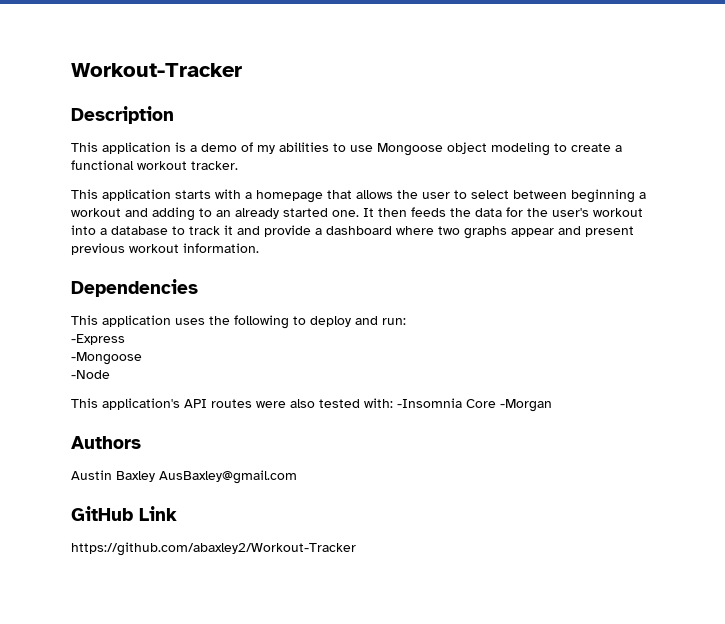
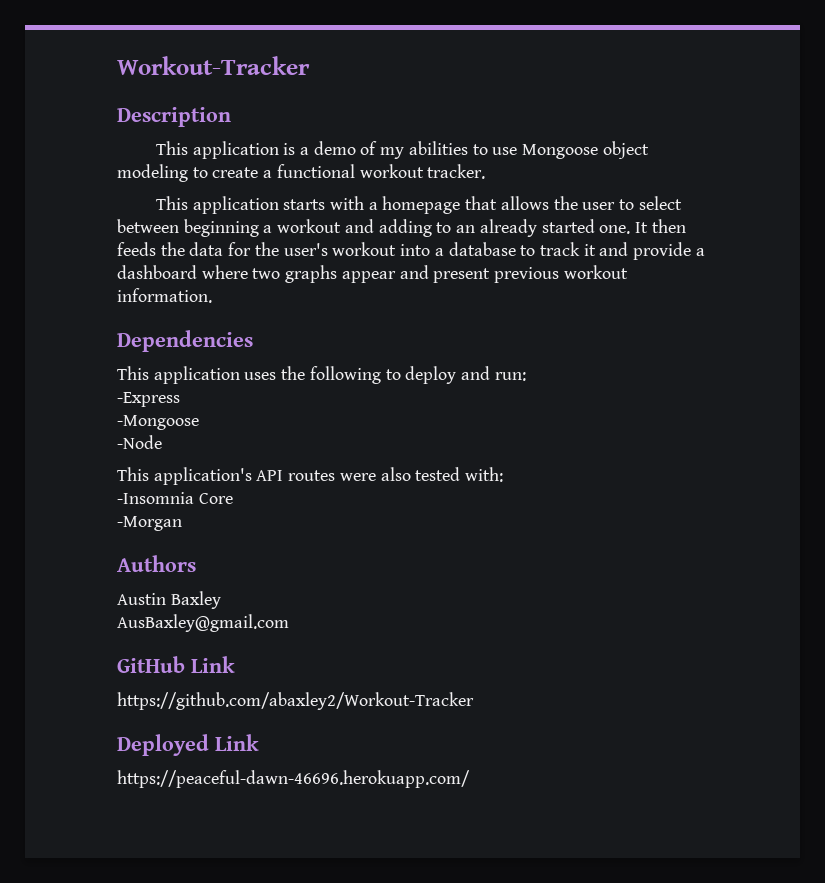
- This application's API routes were also tested with: -Insomnia Core -Morgan
+ This application's API routes were also tested with:
+ -Insomnia Core
+ -Morgan
- Austin Baxley AusBaxley@gmail.com
+ Austin Baxley
+ AusBaxley@gmail.com
+ Deployed Link
+ https://peaceful-dawn-46696.herokuapp.com/

